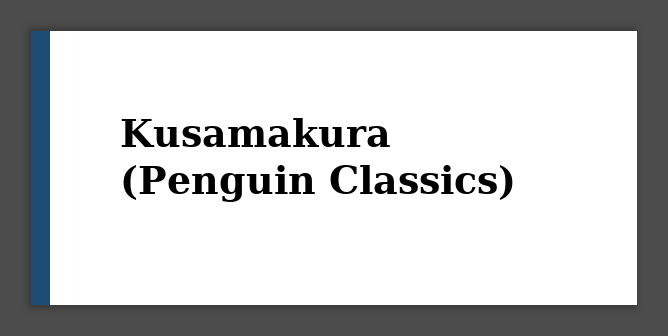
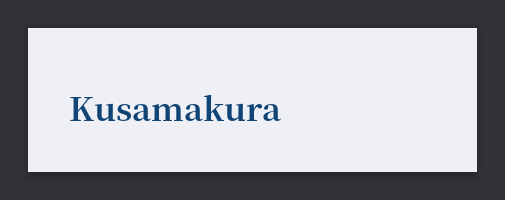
- Kusamakura (Penguin Classics)
+ Kusamakura

